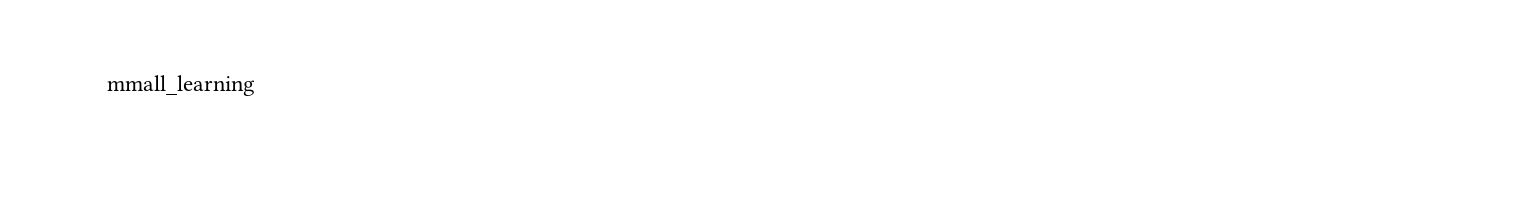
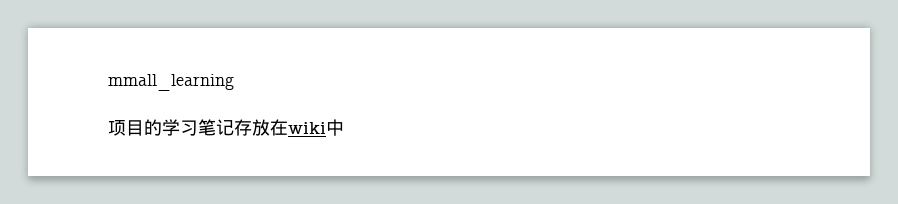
+ 项目的学习笔记存放在wiki中

